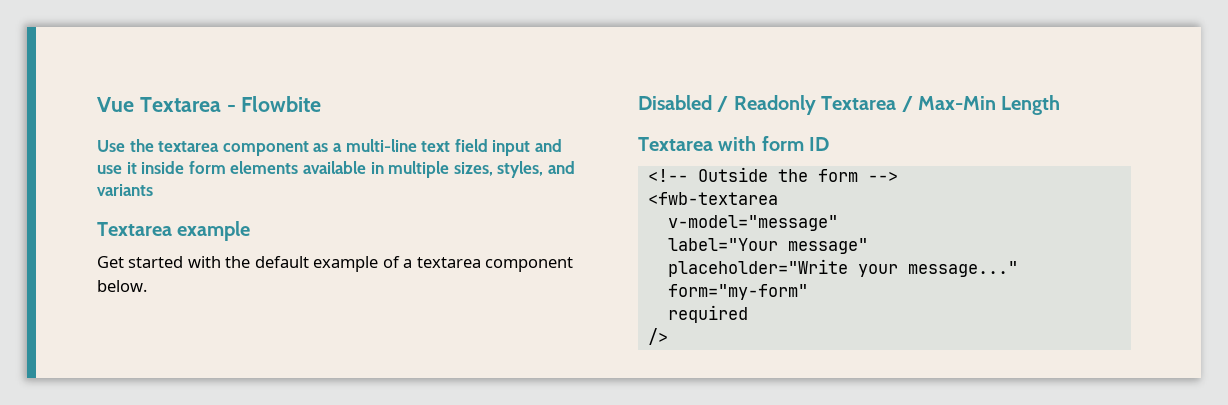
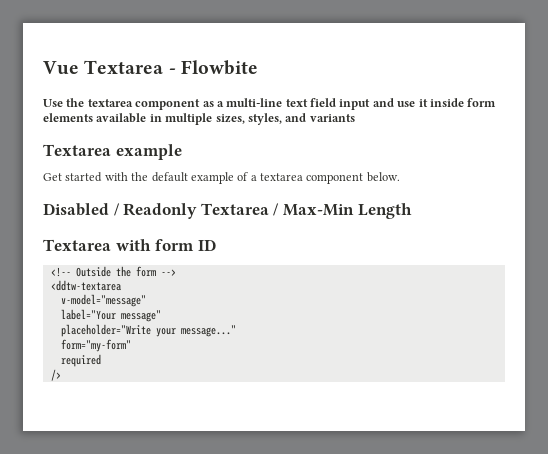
- <fwb-textarea
+ <ddtw-textarea

